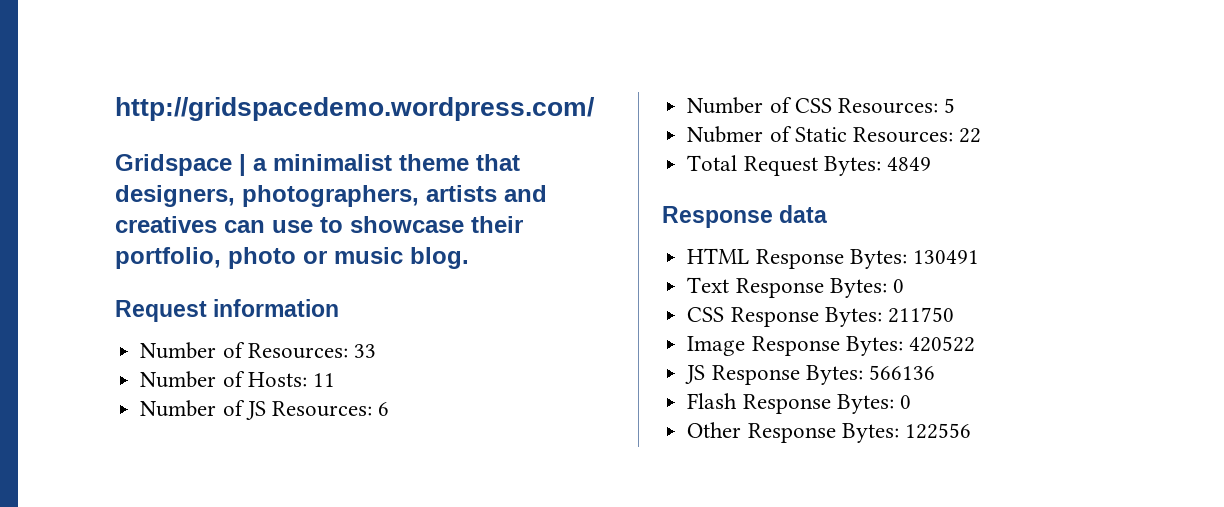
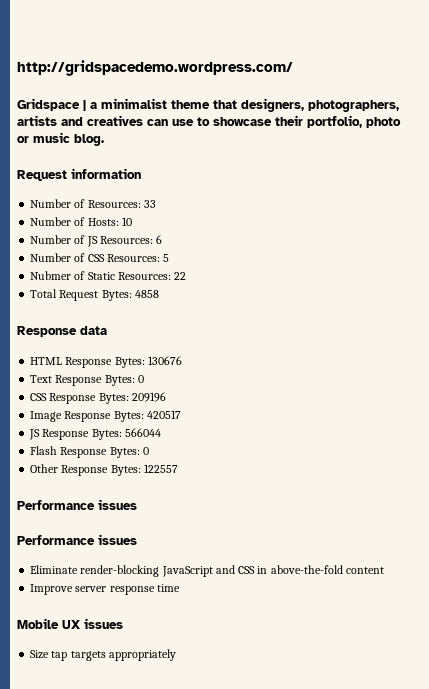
- Number of Hosts: 11
+ Number of Hosts: 10
- Total Request Bytes: 4849
+ Total Request Bytes: 4858
- HTML Response Bytes: 130491
+ HTML Response Bytes: 130676
- CSS Response Bytes: 211750
+ CSS Response Bytes: 209196
- Image Response Bytes: 420522
+ Image Response Bytes: 420517
- JS Response Bytes: 566136
+ JS Response Bytes: 566044
- Other Response Bytes: 122556
+ Other Response Bytes: 122557
+ Performance issues
+ Performance issues
+ Eliminate render-blocking JavaScript and CSS in above-the-fold content
+ Improve server response time
+ Mobile UX issues
+ Size tap targets appropriately

